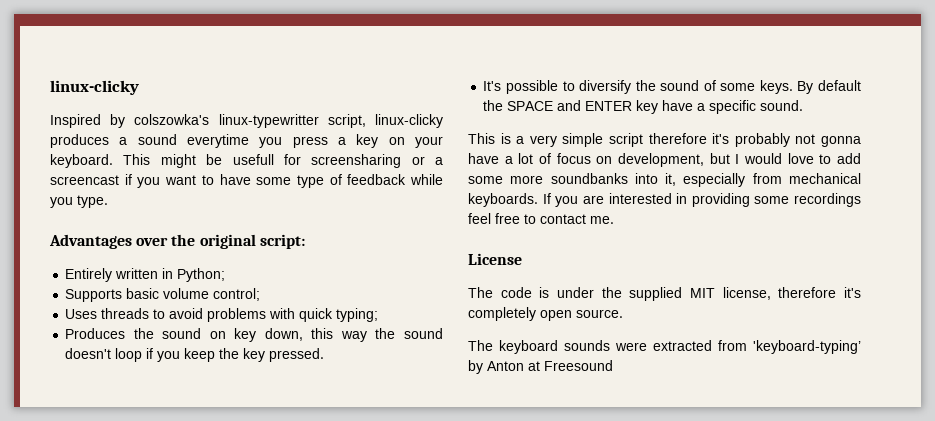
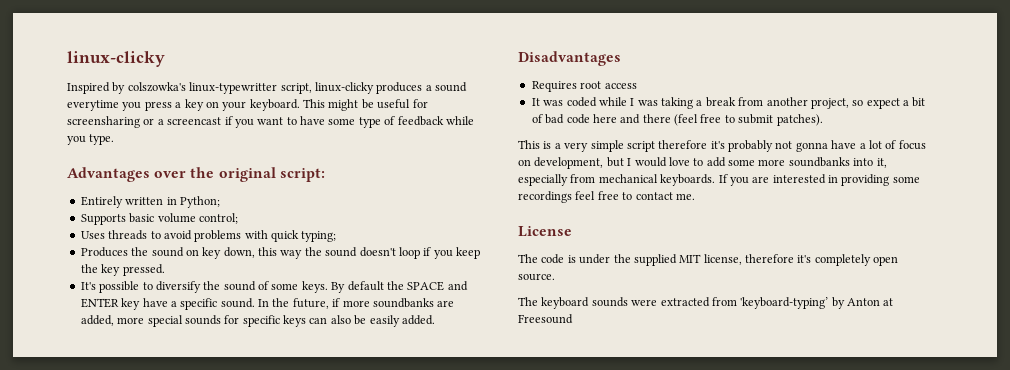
- This might be usefull for screensharing or a screencast if you want to have some type of feedback while you type.
+ This might be useful for screensharing or a screencast if you want to have some type of feedback while you type.
+ In the future, if more soundbanks are added, more special sounds for specific keys can also be easily added.
+ Disadvantages
+ Requires root access
+ It was coded while I was taking a break from another project, so expect a bit of bad code here and there (feel free to submit patches).

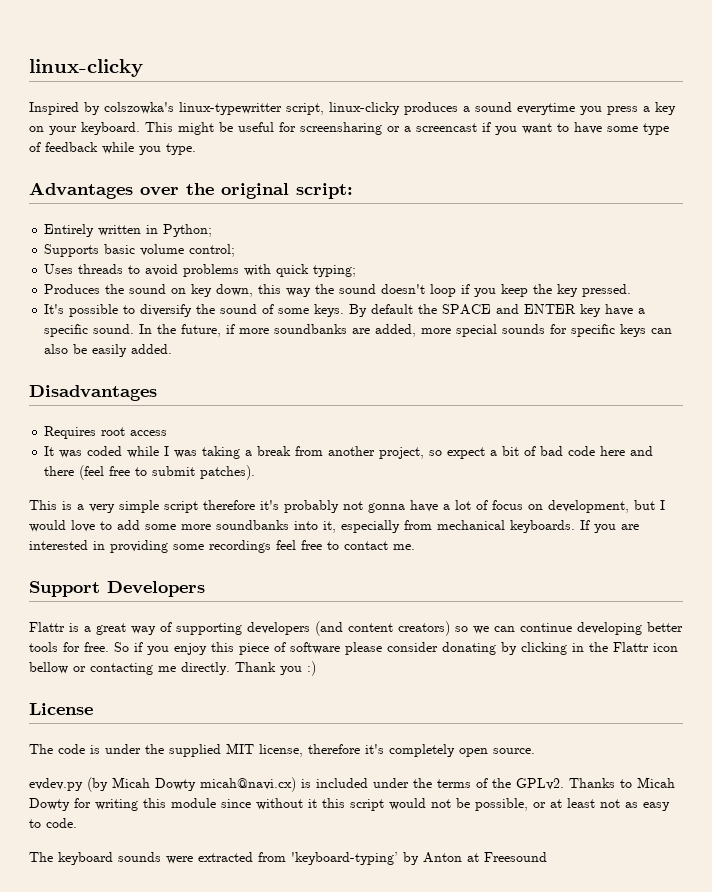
+ Support Developers
+ Flattr is a great way of supporting developers (and content creators) so we can continue developing better tools for free. So if you enjoy this piece of software please consider donating by clicking in the Flattr icon bellow or contacting me directly. Thank you :)
+ evdev.py (by Micah Dowty micah@navi.cx) is included under the terms of the GPLv2. Thanks to Micah Dowty for writing this module since without it this script would not be possible, or at least not as easy to code.

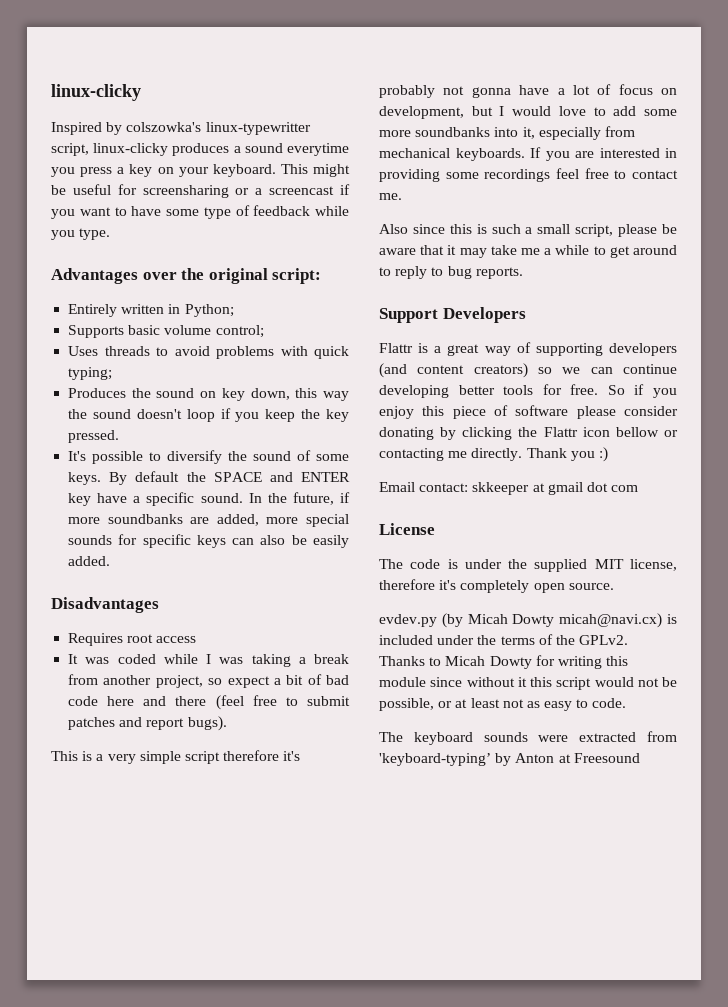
- It was coded while I was taking a break from another project, so expect a bit of bad code here and there (feel free to submit patches).
+ It was coded while I was taking a break from another project, so expect a bit of bad code here and there (feel free to submit patches and report bugs).
+ Also since this is such a small script, please be aware that it may take me a while to get around to reply to bug reports.
- So if you enjoy this piece of software please consider donating by clicking in the Flattr icon bellow or contacting me directly.
+ So if you enjoy this piece of software please consider donating by clicking the Flattr icon bellow or contacting me directly.
+ Email contact: skkeeper at gmail dot com

